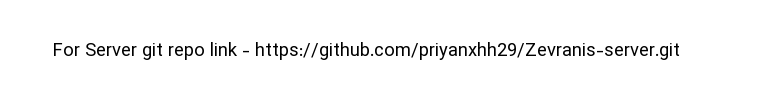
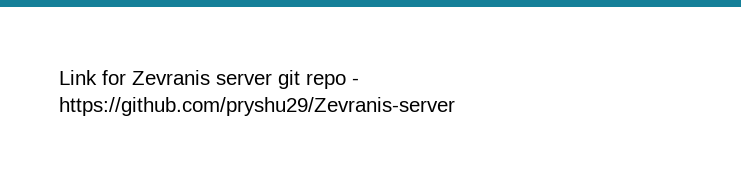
- For Server git repo link - https://github.com/priyanxhh29/Zevranis-server.git
+ Link for Zevranis server git repo - https://github.com/pryshu29/Zevranis-server

